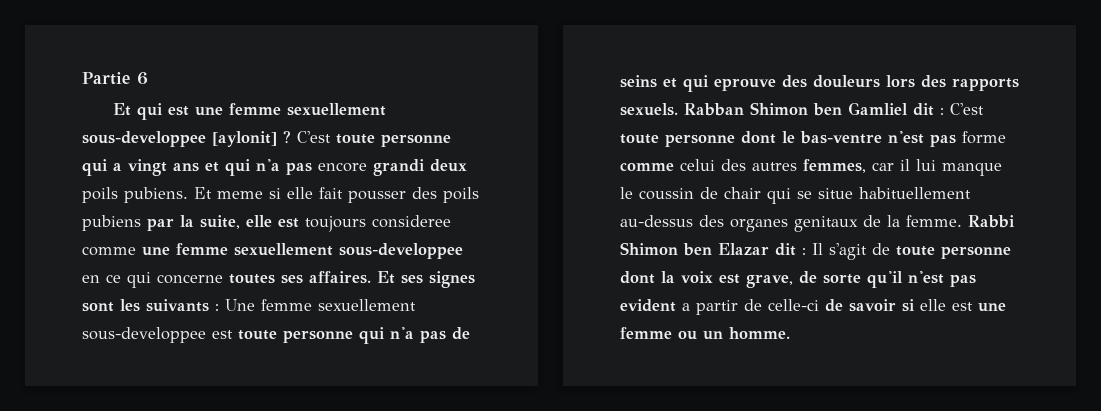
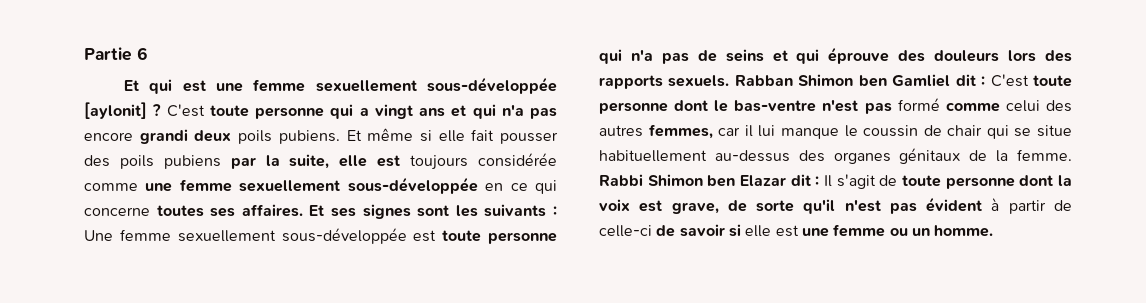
- Et qui est une femme sexuellement sous-developpee [aylonit] ?
+ Et qui est une femme sexuellement sous-développée [aylonit] ?
- Et meme si elle fait pousser des poils pubiens par la suite, elle est toujours consideree comme une femme sexuellement sous-developpee en ce qui concerne toutes ses affaires.
+ Et même si elle fait pousser des poils pubiens par la suite, elle est toujours considérée comme une femme sexuellement sous-développée en ce qui concerne toutes ses affaires.
- Et ses signes sont les suivants : Une femme sexuellement sous-developpee est toute personne qui n'a pas de seins et qui eprouve des douleurs lors des rapports sexuels.
+ Et ses signes sont les suivants : Une femme sexuellement sous-développée est toute personne qui n'a pas de seins et qui éprouve des douleurs lors des rapports sexuels.
- Rabban Shimon ben Gamliel dit : C'est toute personne dont le bas-ventre n'est pas forme comme celui des autres femmes, car il lui manque le coussin de chair qui se situe habituellement au-dessus des organes genitaux de la femme.
+ Rabban Shimon ben Gamliel dit : C'est toute personne dont le bas-ventre n'est pas formé comme celui des autres femmes, car il lui manque le coussin de chair qui se situe habituellement au-dessus des organes génitaux de la femme.
- Rabbi Shimon ben Elazar dit : Il s'agit de toute personne dont la voix est grave, de sorte qu'il n'est pas evident a partir de celle-ci de savoir si elle est une femme ou un homme.
+ Rabbi Shimon ben Elazar dit : Il s'agit de toute personne dont la voix est grave, de sorte qu'il n'est pas évident à partir de celle-ci de savoir si elle est une femme ou un homme.

